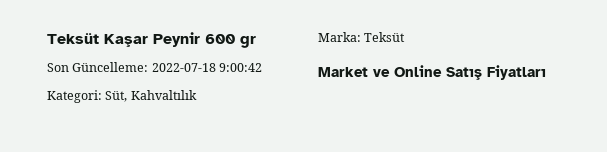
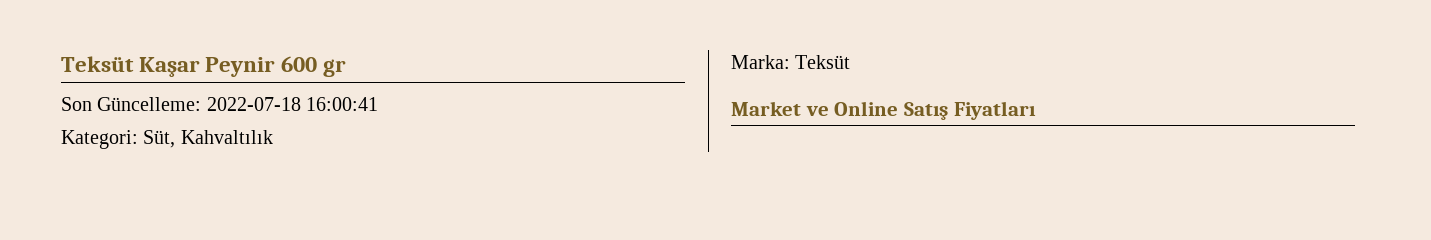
- Son Güncelleme: 2022-07-18 9:00:42
+ Son Güncelleme: 2022-07-18 16:00:41

